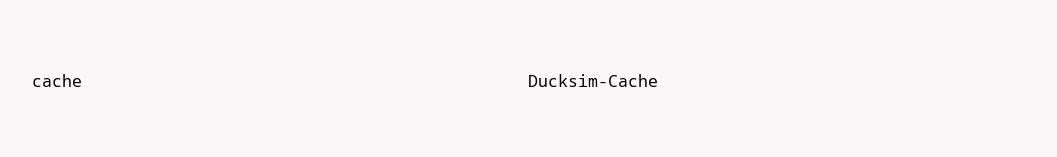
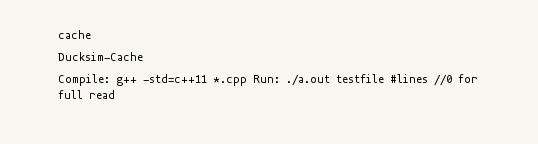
+ Compile: g++ -std=c++11 *.cpp Run: ./a.out testfile #lines //0 for full read

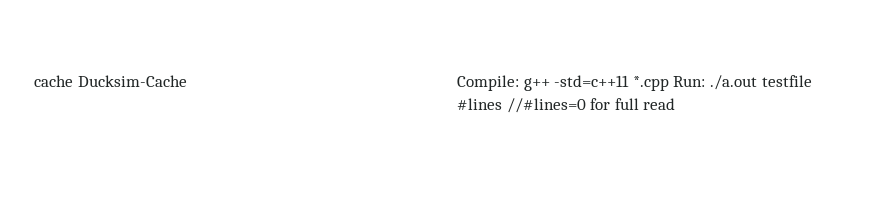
- cache
- Ducksim-Cache
+ cache Ducksim-Cache
- Compile: g++ -std=c++11 *.cpp Run: ./a.out testfile #lines //0 for full read
+ Compile: g++ -std=c++11 *.cpp Run: ./a.out testfile #lines //#lines=0 for full read

